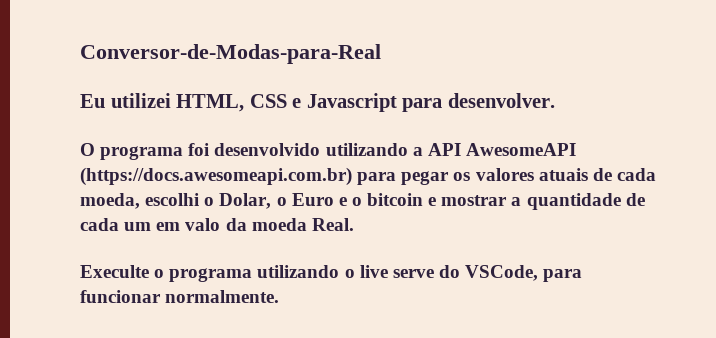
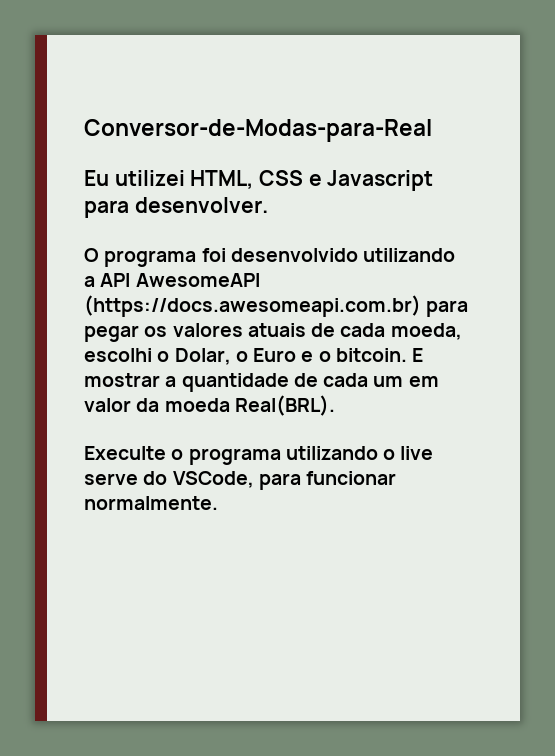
- O programa foi desenvolvido utilizando a API AwesomeAPI (https://docs.awesomeapi.com.br) para pegar os valores atuais de cada moeda, escolhi o Dolar, o Euro e o bitcoin e mostrar a quantidade de cada um em valo da moeda Real.
+ O programa foi desenvolvido utilizando a API AwesomeAPI (https://docs.awesomeapi.com.br) para pegar os valores atuais de cada moeda, escolhi o Dolar, o Euro e o bitcoin. E mostrar a quantidade de cada um em valor da moeda Real(BRL).

